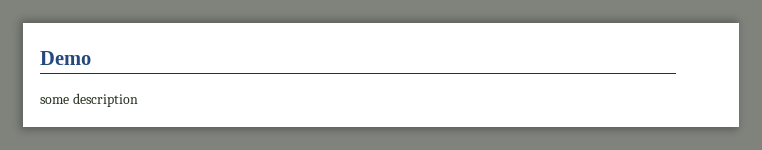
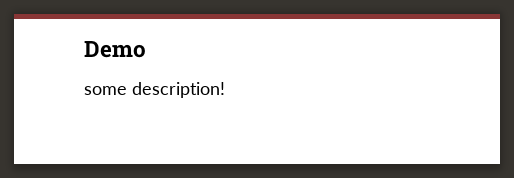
- some description
+ some description!

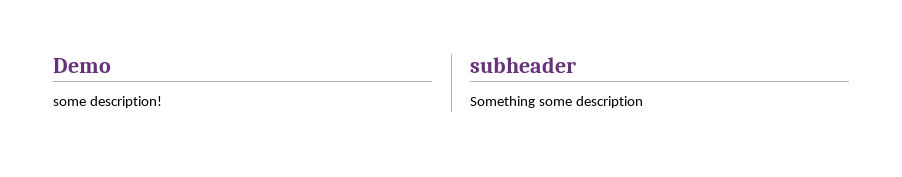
+ subheader
+ Something some description

